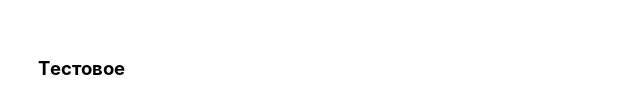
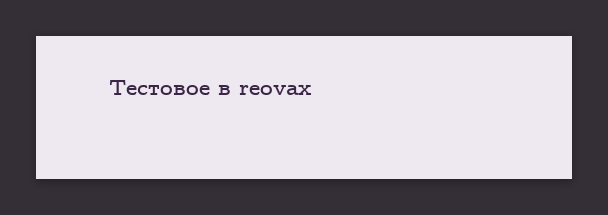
- Тестовое
+ Тестовое в reovax

